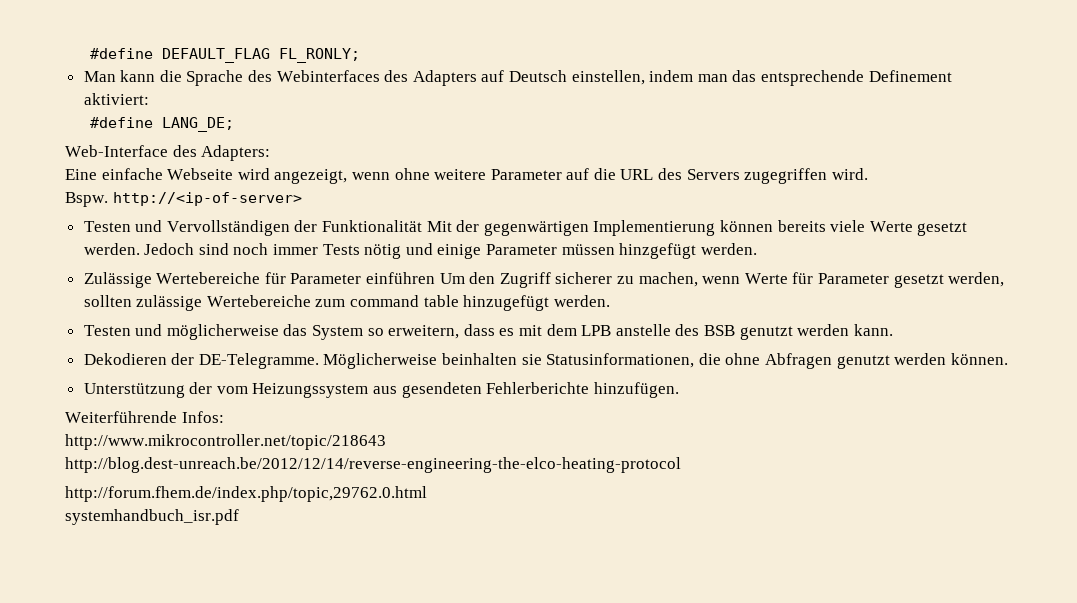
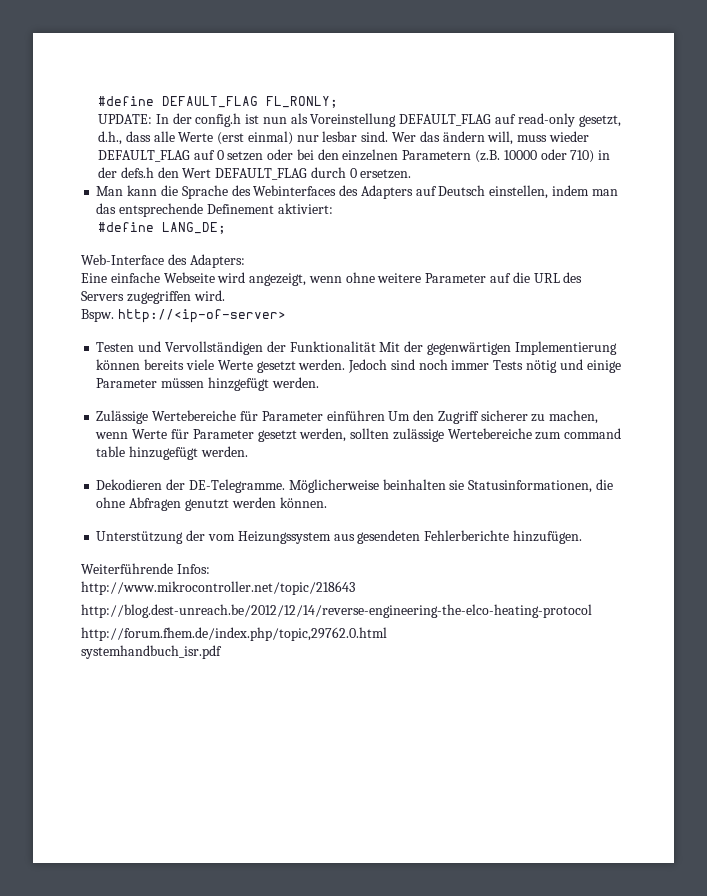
+ UPDATE: In der config.h ist nun als Voreinstellung DEFAULT_FLAG auf read-only gesetzt, d.h., dass alle Werte (erst einmal) nur lesbar sind. Wer das ändern will, muss wieder DEFAULT_FLAG auf 0 setzen oder bei den einzelnen Parametern (z.B. 10000 oder 710) in der defs.h den Wert DEFAULT_FLAG durch 0 ersetzen.
- Testen und möglicherweise das System so erweitern, dass es mit dem LPB anstelle des BSB genutzt werden kann.

